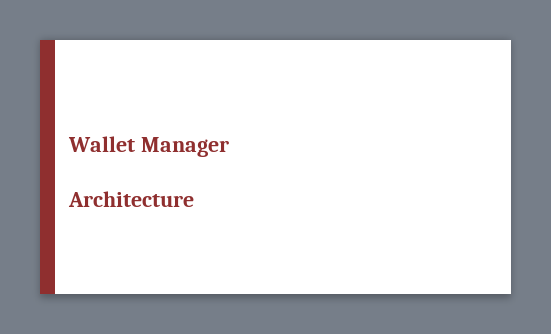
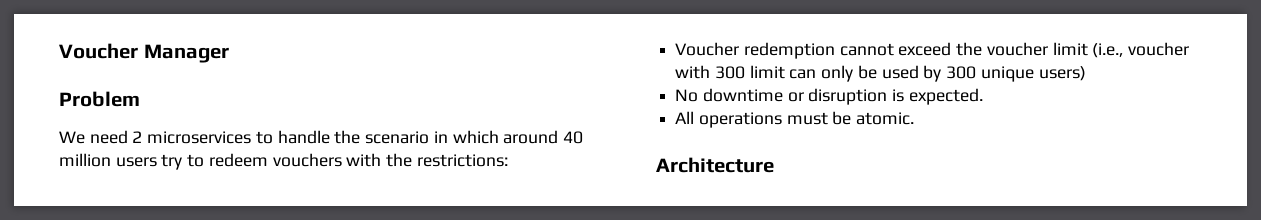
- Wallet Manager
+ Voucher Manager
+ Problem
+ We need 2 microservices to handle the scenario in which around 40 million users try to redeem vouchers with the restrictions:
+ Voucher redemption cannot exceed the voucher limit (i.e., voucher with 300 limit can only be used by 300 unique users)
+ No downtime or disruption is expected.
+ All operations must be atomic.

